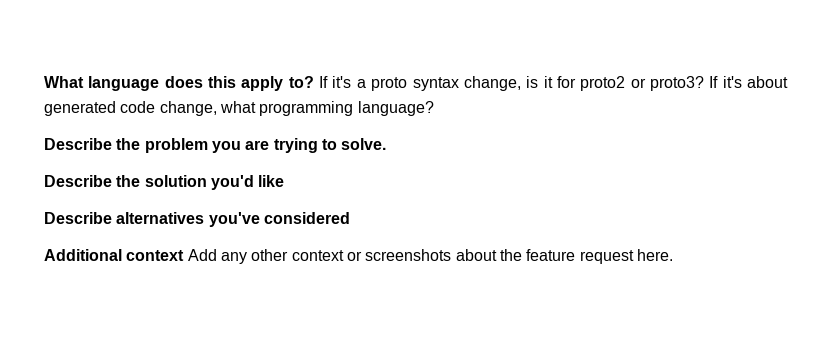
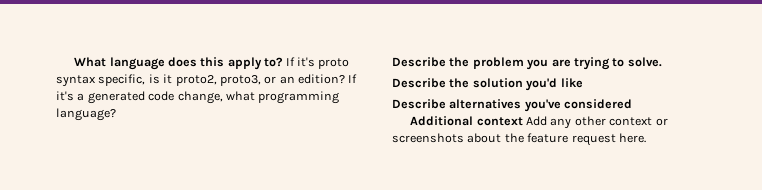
- If it's a proto syntax change, is it for proto2 or proto3? If it's about generated code change, what programming language?
+ If it's proto syntax specific, is it proto2, proto3, or an edition? If it's a generated code change, what programming language?

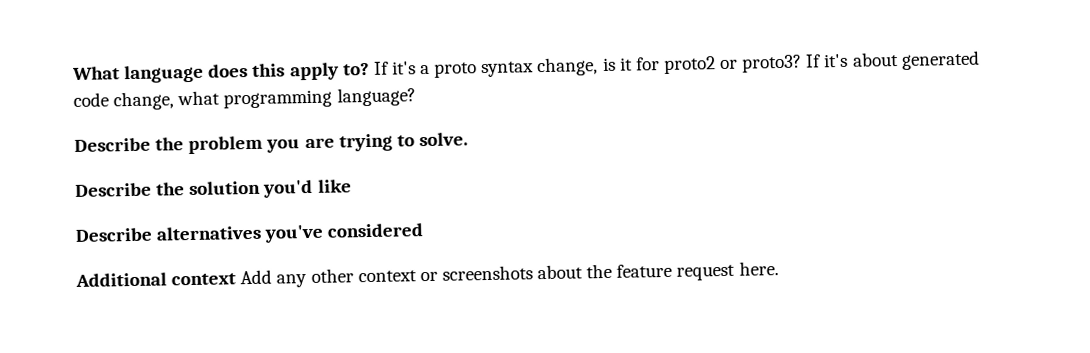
- If it's proto syntax specific, is it proto2, proto3, or an edition? If it's a generated code change, what programming language?
+ If it's a proto syntax change, is it for proto2 or proto3? If it's about generated code change, what programming language?

